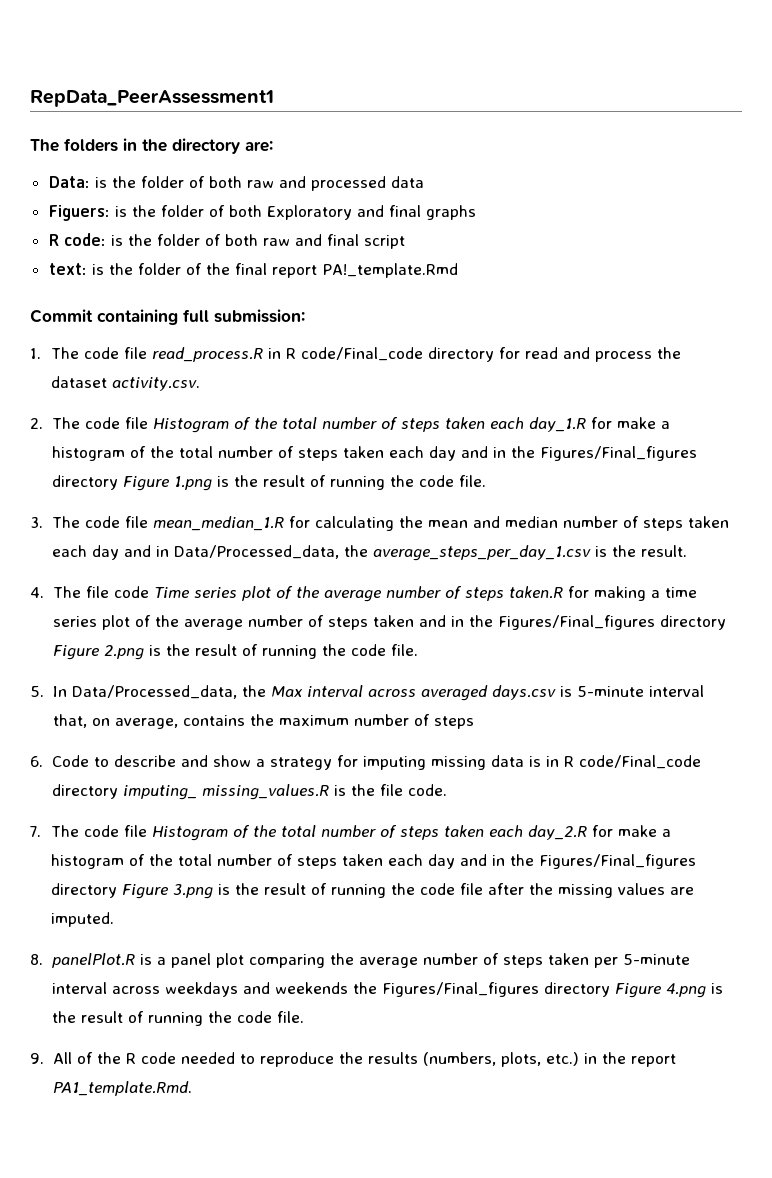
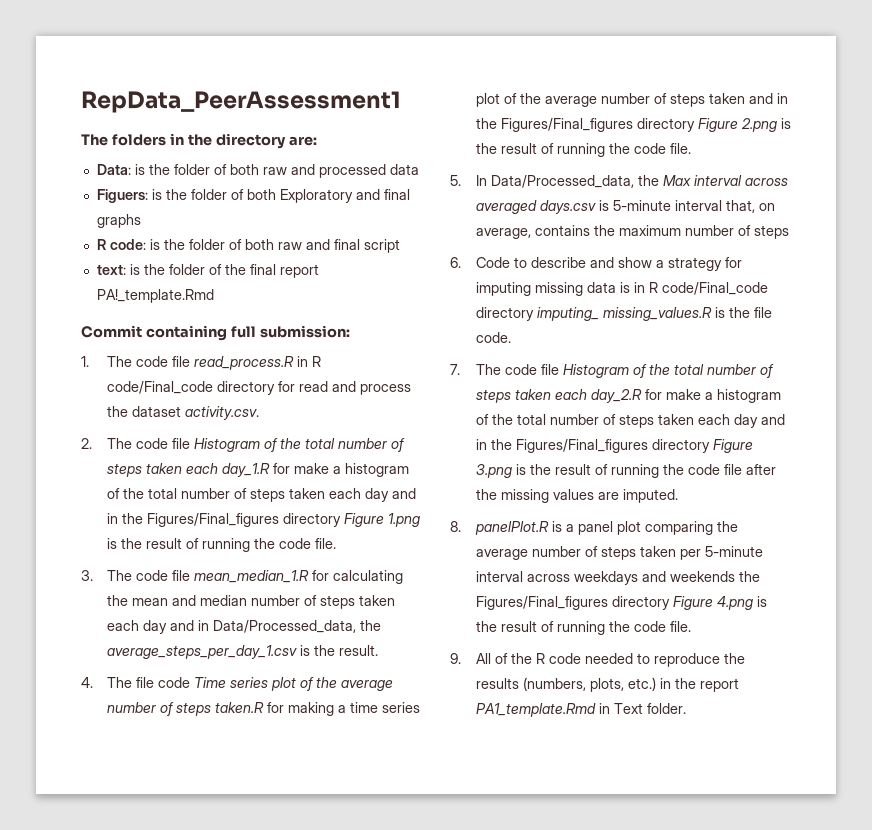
- 9. All of the R code needed to reproduce the results (numbers, plots, etc.) in the report PA1_template.Rmd.
+ 9. All of the R code needed to reproduce the results (numbers, plots, etc.) in the report PA1_template.Rmd in Text folder.

